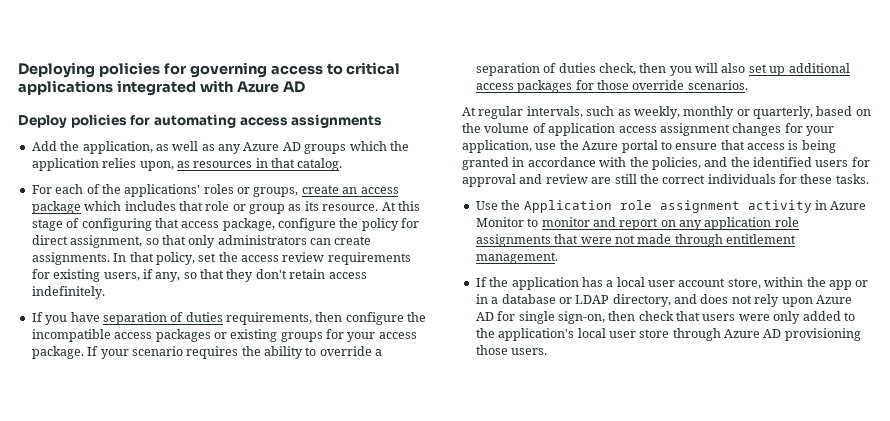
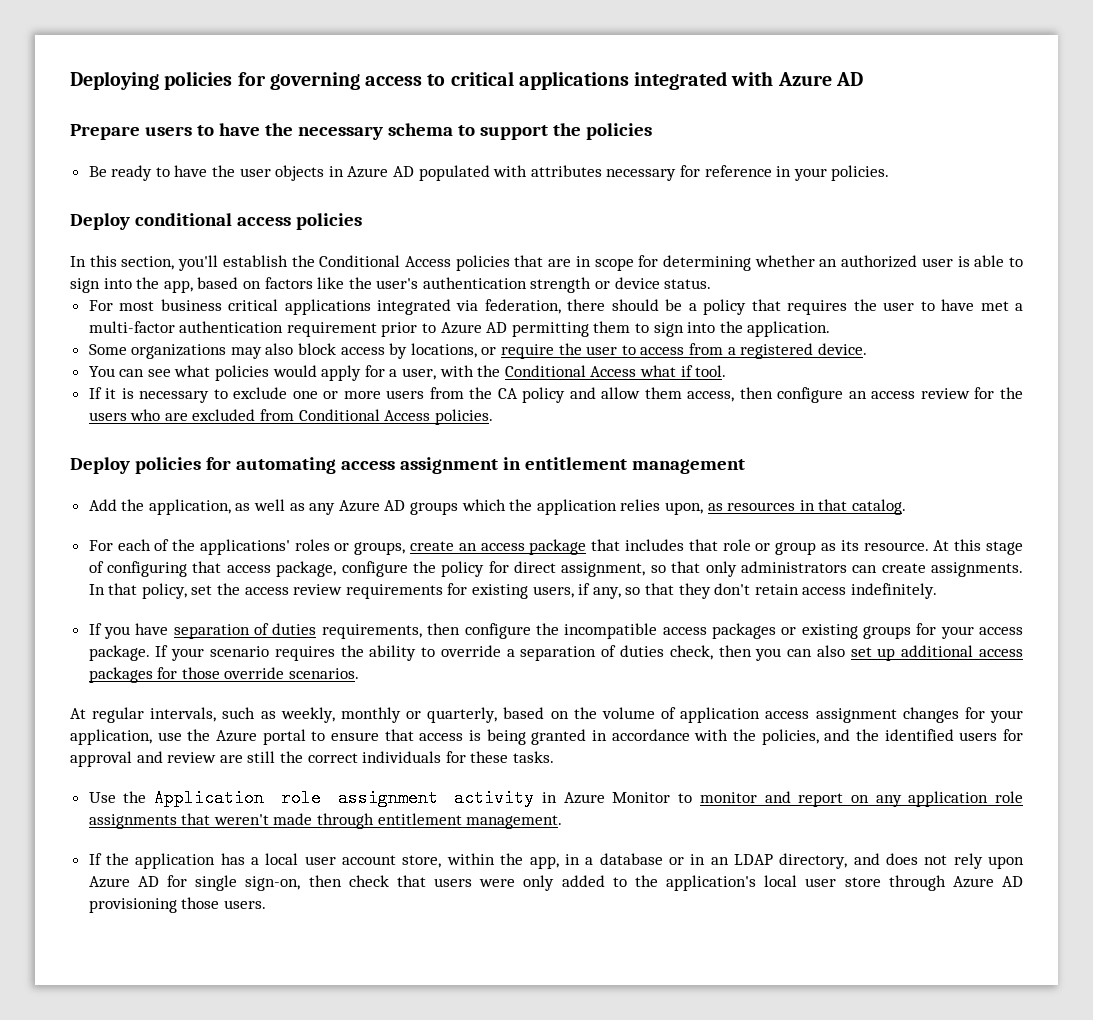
+ Prepare users to have the necessary schema to support the policies
+ Be ready to have the user objects in Azure AD populated with attributes necessary for reference in your policies.
+ Deploy conditional access policies
+ In this section, you'll establish the Conditional Access policies that are in scope for determining whether an authorized user is able to sign into the app, based on factors like the user's authentication strength or device status.
+ For most business critical applications integrated via federation, there should be a policy that requires the user to have met a multi-factor authentication requirement prior to Azure AD permitting them to sign into the application.
+ Some organizations may also block access by locations, or require the user to access from a registered device.
+ You can see what policies would apply for a user, with the Conditional Access what if tool.
+ If it is necessary to exclude one or more users from the CA policy and allow them access, then configure an access review for the users who are excluded from Conditional Access policies.
- Deploy policies for automating access assignments
+ Deploy policies for automating access assignment in entitlement management
- For each of the applications' roles or groups, create an access package which includes that role or group as its resource.
+ For each of the applications' roles or groups, create an access package that includes that role or group as its resource.
- If your scenario requires the ability to override a separation of duties check, then you will also set up additional access packages for those override scenarios.
+ If your scenario requires the ability to override a separation of duties check, then you can also set up additional access packages for those override scenarios.
- Use the Application role assignment activity in Azure Monitor to monitor and report on any application role assignments that were not made through entitlement management.
+ Use the Application role assignment activity in Azure Monitor to monitor and report on any application role assignments that weren't made through entitlement management.
- If the application has a local user account store, within the app or in a database or LDAP directory, and does not rely upon Azure AD for single sign-on, then check that users were only added to the application's local user store through Azure AD provisioning those users.
+ If the application has a local user account store, within the app, in a database or in an LDAP directory, and does not rely upon Azure AD for single sign-on, then check that users were only added to the application's local user store through Azure AD provisioning those users.

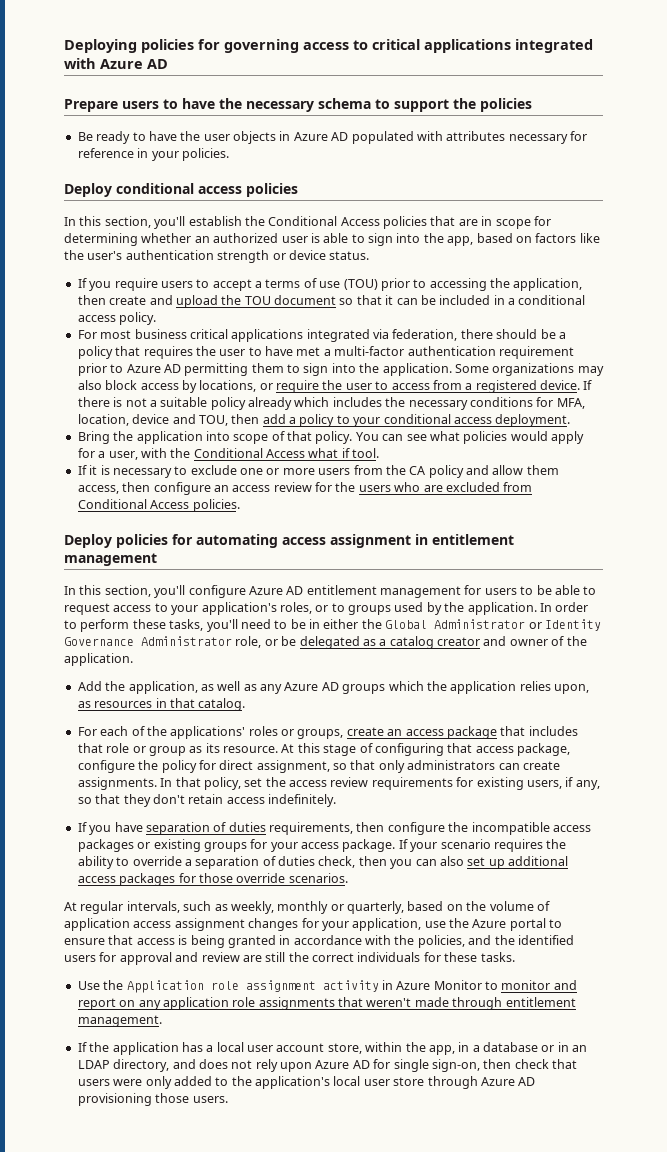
+ If you require users to accept a terms of use (TOU) prior to accessing the application, then create and upload the TOU document so that it can be included in a conditional access policy.
- For most business critical applications integrated via federation, there should be a policy that requires the user to have met a multi-factor authentication requirement prior to Azure AD permitting them to sign into the application.
- Some organizations may also block access by locations, or require the user to access from a registered device.
- You can see what policies would apply for a user, with the Conditional Access what if tool.
+ For most business critical applications integrated via federation, there should be a policy that requires the user to have met a multi-factor authentication requirement prior to Azure AD permitting them to sign into the application. Some organizations may also block access by locations, or require the user to access from a registered device. If there is not a suitable policy already which includes the necessary conditions for MFA, location, device and TOU, then add a policy to your conditional access deployment.
+ Bring the application into scope of that policy. You can see what policies would apply for a user, with the Conditional Access what if tool.
+ In this section, you'll configure Azure AD entitlement management for users to be able to request access to your application's roles, or to groups used by the application. In order to perform these tasks, you'll need to be in either the Global Administrator or Identity Governance Administrator role, or be delegated as a catalog creator and owner of the application.

